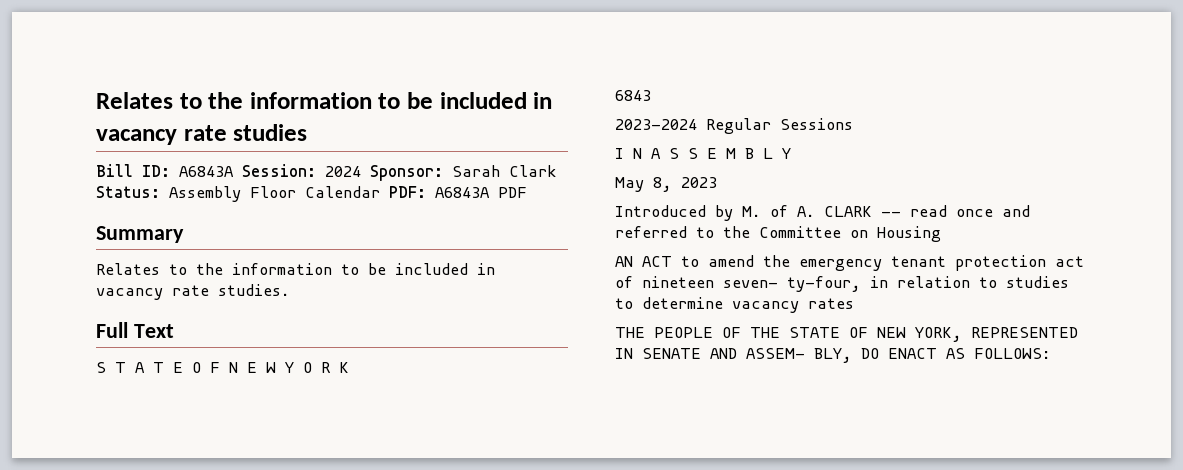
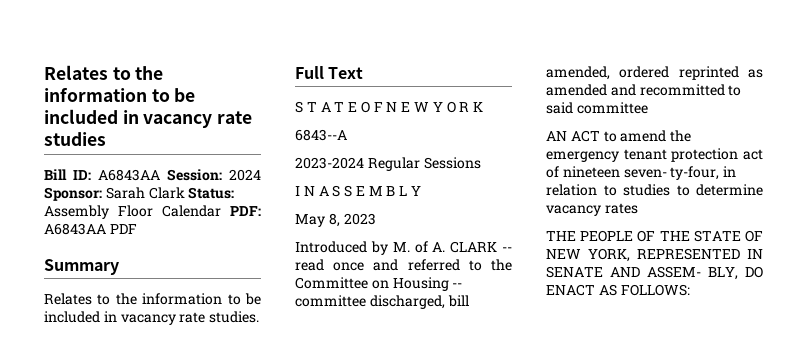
- Bill ID: A6843A Session: 2024 Sponsor: Sarah Clark Status: Assembly Floor Calendar PDF: A6843A PDF
+ Bill ID: A6843AA Session: 2024 Sponsor: Sarah Clark Status: Assembly Floor Calendar PDF: A6843AA PDF
- 6843
+ 6843--A
- Introduced by M. of A. CLARK -- read once and referred to the Committee on Housing
+ Introduced by M. of A. CLARK -- read once and referred to the Committee on Housing -- committee discharged, bill amended, ordered reprinted as amended and recommitted to said committee

